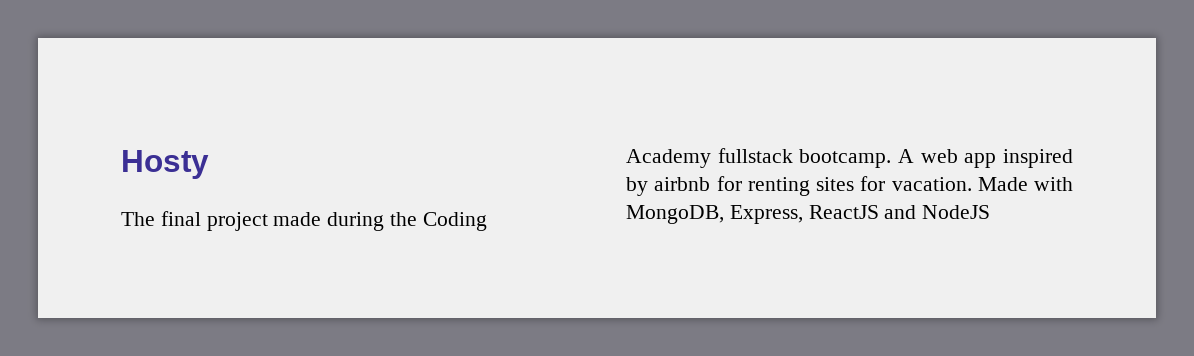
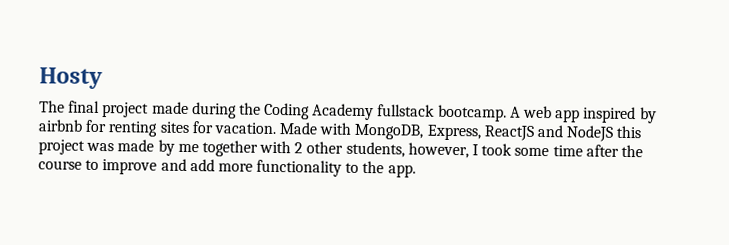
- Made with MongoDB, Express, ReactJS and NodeJS
+ Made with MongoDB, Express, ReactJS and NodeJS this project was made by me together with 2 other students, however, I took some time after the course to improve and add more functionality to the app.

